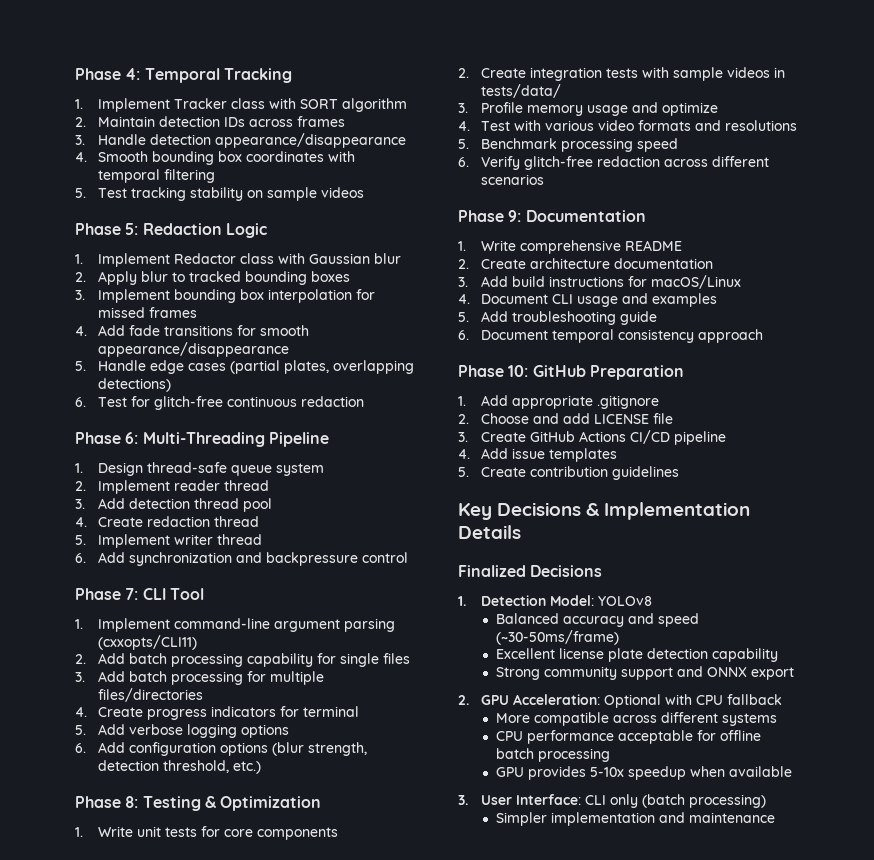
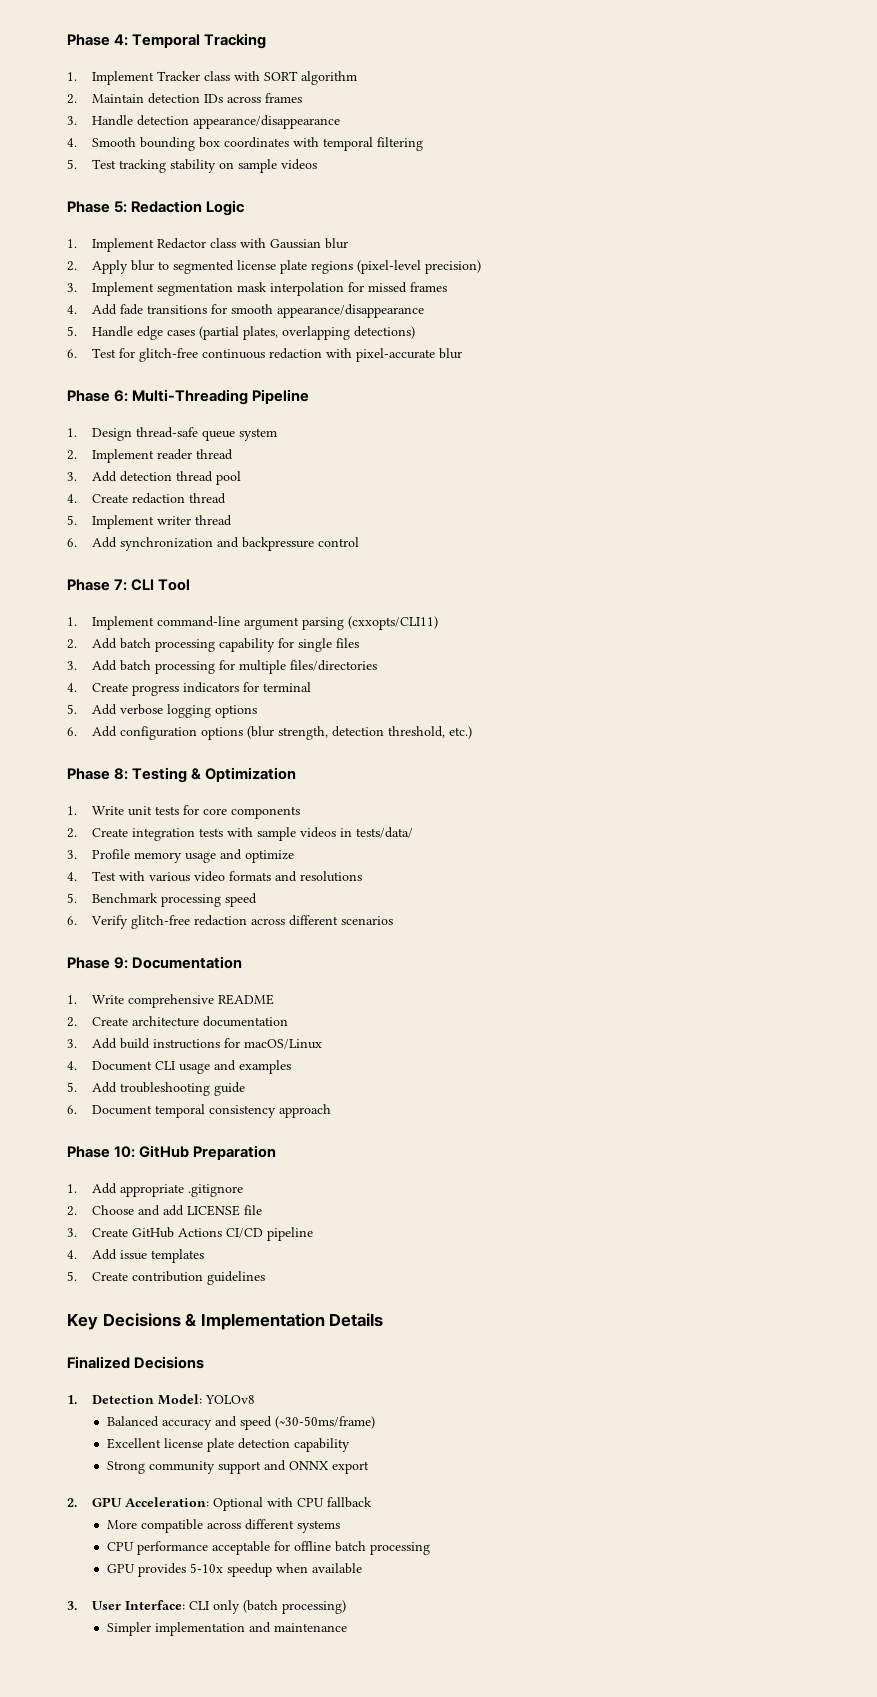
- 2. Apply blur to tracked bounding boxes
+ 2. Apply blur to segmented license plate regions (pixel-level precision)
- 3. Implement bounding box interpolation for missed frames
+ 3. Implement segmentation mask interpolation for missed frames
- 6. Test for glitch-free continuous redaction
+ 6. Test for glitch-free continuous redaction with pixel-accurate blur

